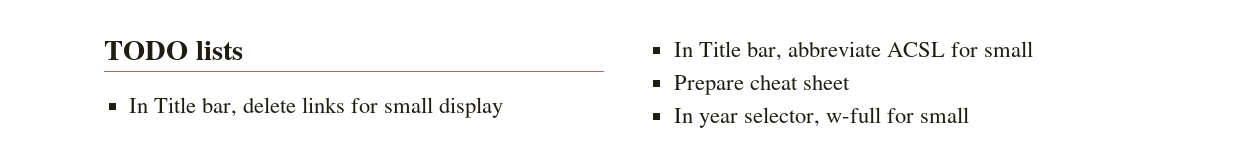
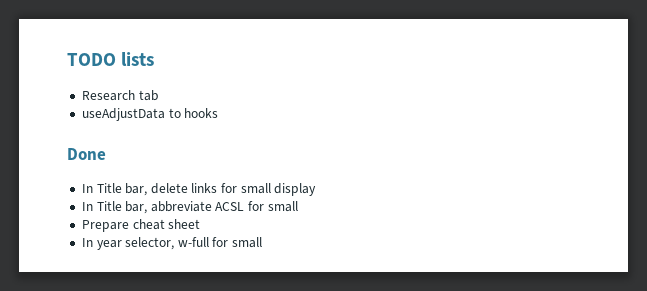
+ Research tab
+ useAdjustData to hooks
+ Done

